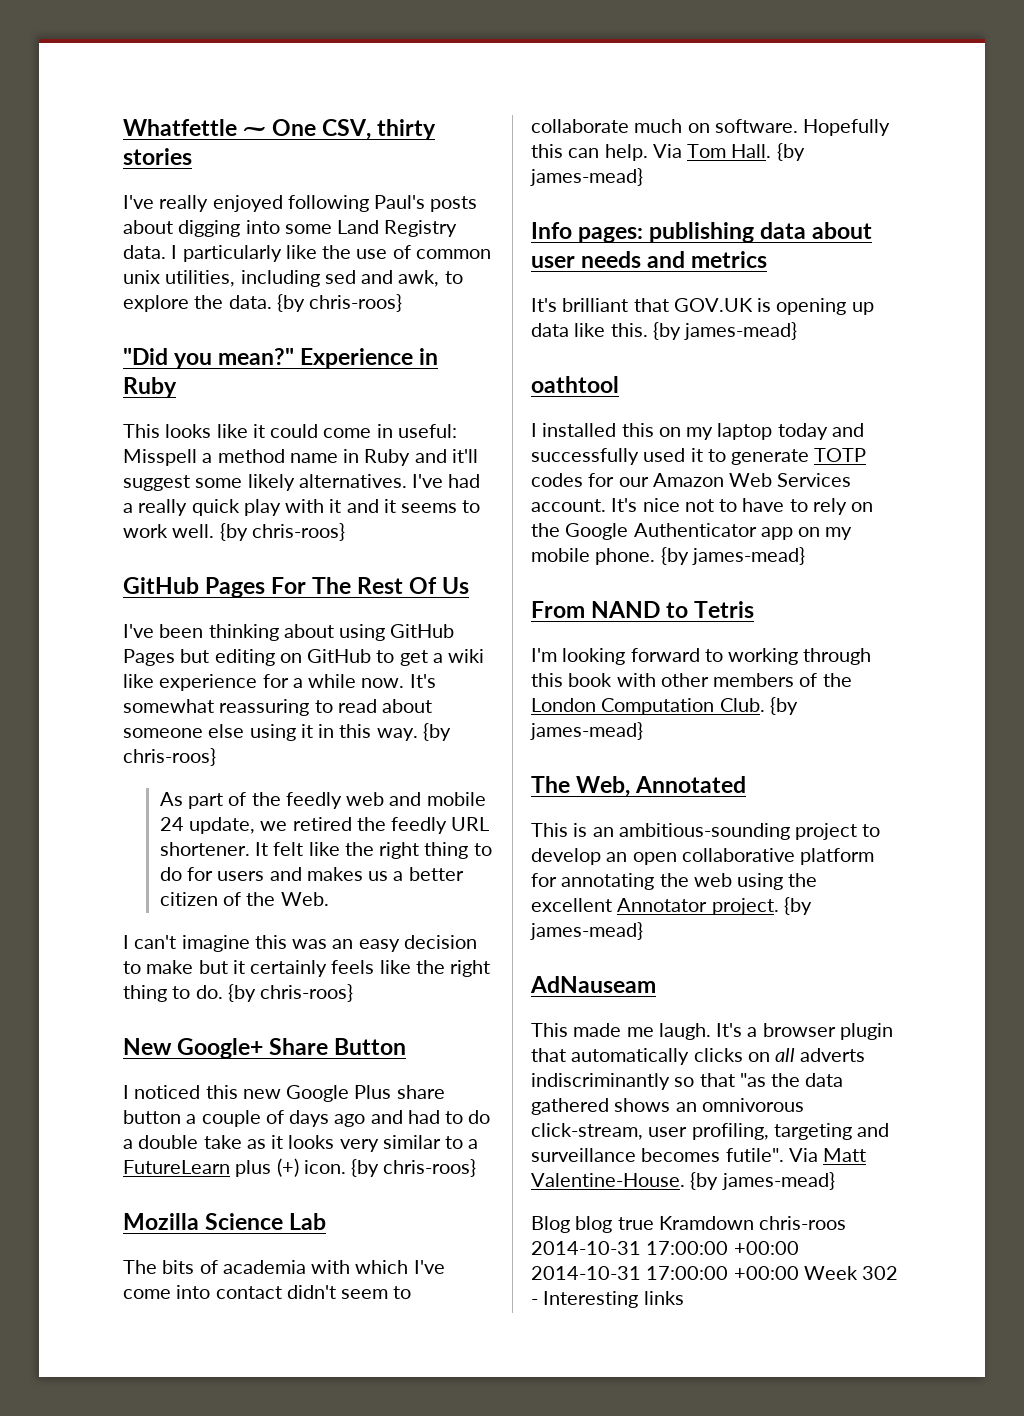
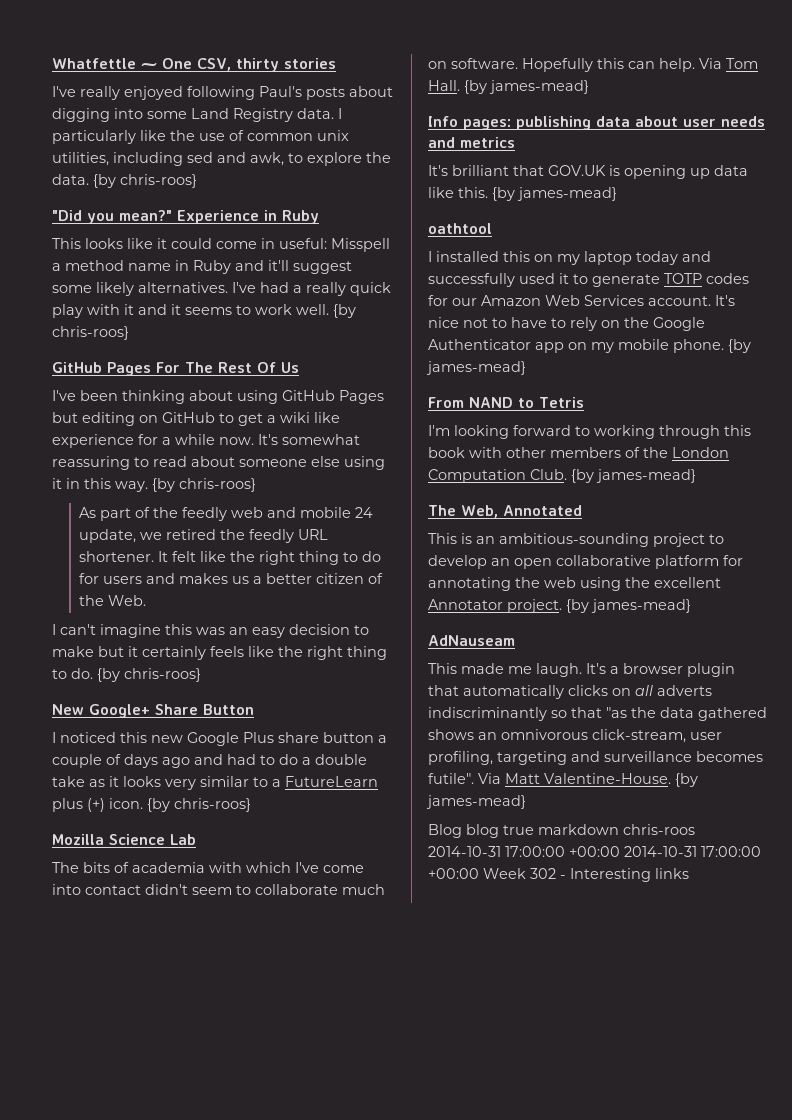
- Blog blog true Kramdown chris-roos 2014-10-31 17:00:00 +00:00 2014-10-31 17:00:00 +00:00 Week 302 - Interesting links
+ Blog blog true markdown chris-roos 2014-10-31 17:00:00 +00:00 2014-10-31 17:00:00 +00:00 Week 302 - Interesting links

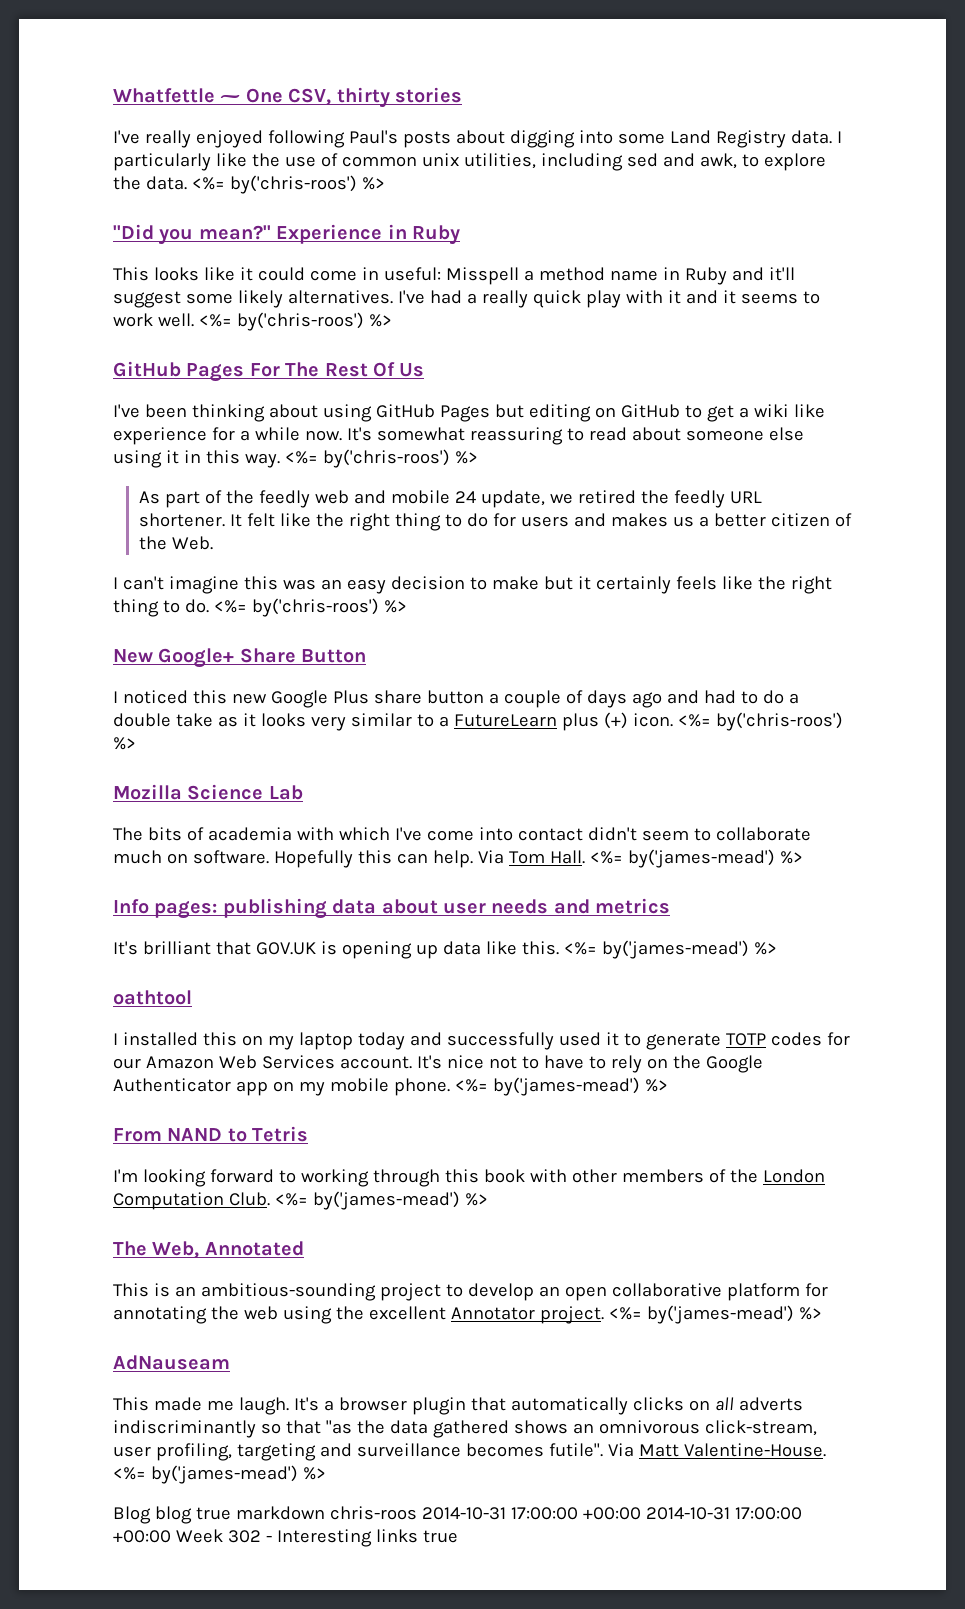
- I particularly like the use of common unix utilities, including sed and awk, to explore the data. {by chris-roos}
+ I particularly like the use of common unix utilities, including sed and awk, to explore the data. <%= by('chris-roos') %>
- I've had a really quick play with it and it seems to work well. {by chris-roos}
+ I've had a really quick play with it and it seems to work well. <%= by('chris-roos') %>
- It's somewhat reassuring to read about someone else using it in this way. {by chris-roos}
+ It's somewhat reassuring to read about someone else using it in this way. <%= by('chris-roos') %>
- I can't imagine this was an easy decision to make but it certainly feels like the right thing to do. {by chris-roos}
+ I can't imagine this was an easy decision to make but it certainly feels like the right thing to do. <%= by('chris-roos') %>
- I noticed this new Google Plus share button a couple of days ago and had to do a double take as it looks very similar to a FutureLearn plus (+) icon. {by chris-roos}
+ I noticed this new Google Plus share button a couple of days ago and had to do a double take as it looks very similar to a FutureLearn plus (+) icon. <%= by('chris-roos') %>
- Via Tom Hall. {by james-mead}
+ Via Tom Hall. <%= by('james-mead') %>
- It's brilliant that GOV.UK is opening up data like this. {by james-mead}
+ It's brilliant that GOV.UK is opening up data like this. <%= by('james-mead') %>
- It's nice not to have to rely on the Google Authenticator app on my mobile phone. {by james-mead}
+ It's nice not to have to rely on the Google Authenticator app on my mobile phone. <%= by('james-mead') %>
- I'm looking forward to working through this book with other members of the London Computation Club. {by james-mead}
+ I'm looking forward to working through this book with other members of the London Computation Club. <%= by('james-mead') %>
- This is an ambitious-sounding project to develop an open collaborative platform for annotating the web using the excellent Annotator project. {by james-mead}
+ This is an ambitious-sounding project to develop an open collaborative platform for annotating the web using the excellent Annotator project. <%= by('james-mead') %>
- Via Matt Valentine-House. {by james-mead}
+ Via Matt Valentine-House. <%= by('james-mead') %>
- Blog blog true markdown chris-roos 2014-10-31 17:00:00 +00:00 2014-10-31 17:00:00 +00:00 Week 302 - Interesting links
+ Blog blog true markdown chris-roos 2014-10-31 17:00:00 +00:00 2014-10-31 17:00:00 +00:00 Week 302 - Interesting links true

